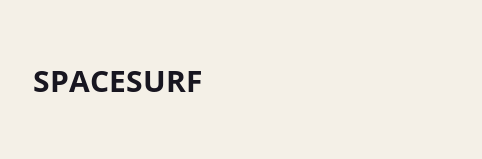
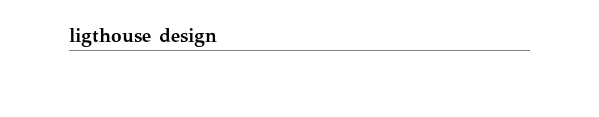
- SPACESURF
+ ligthouse design

